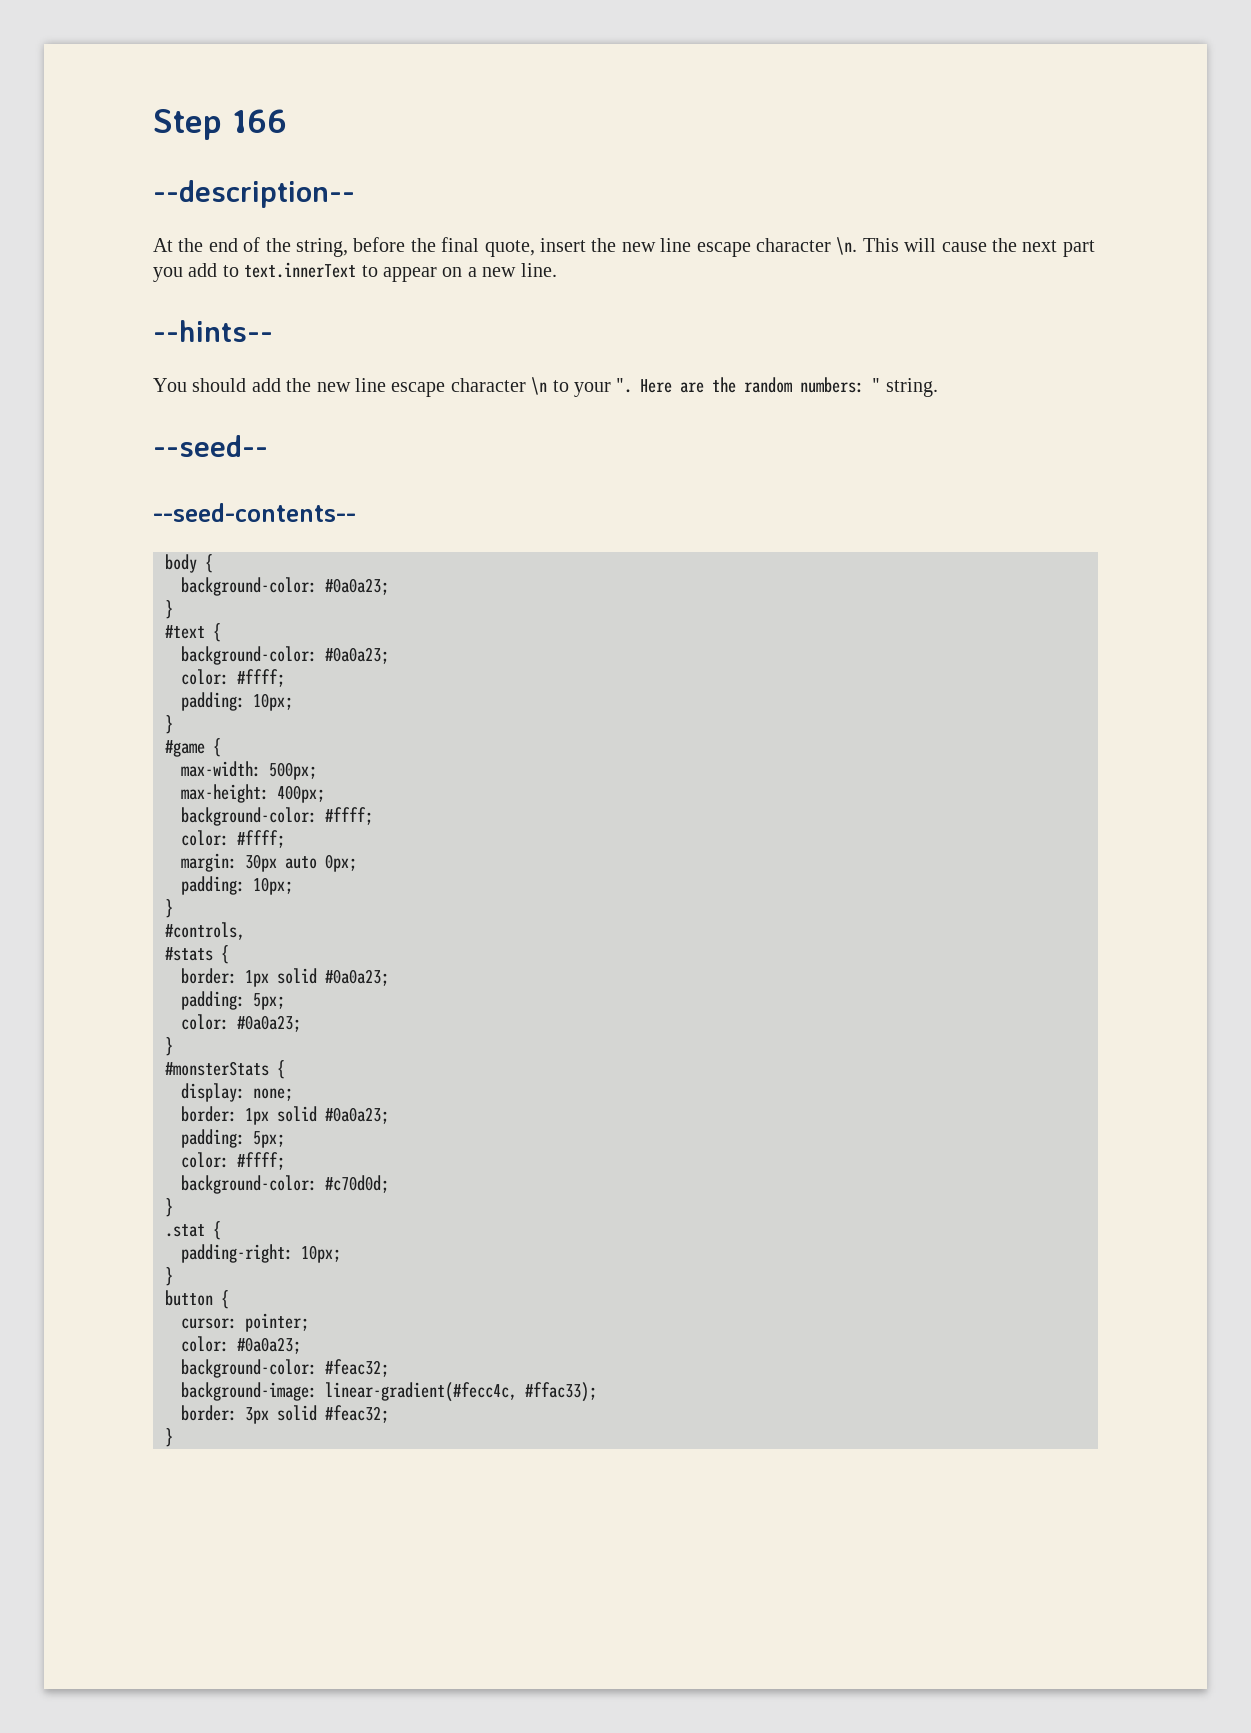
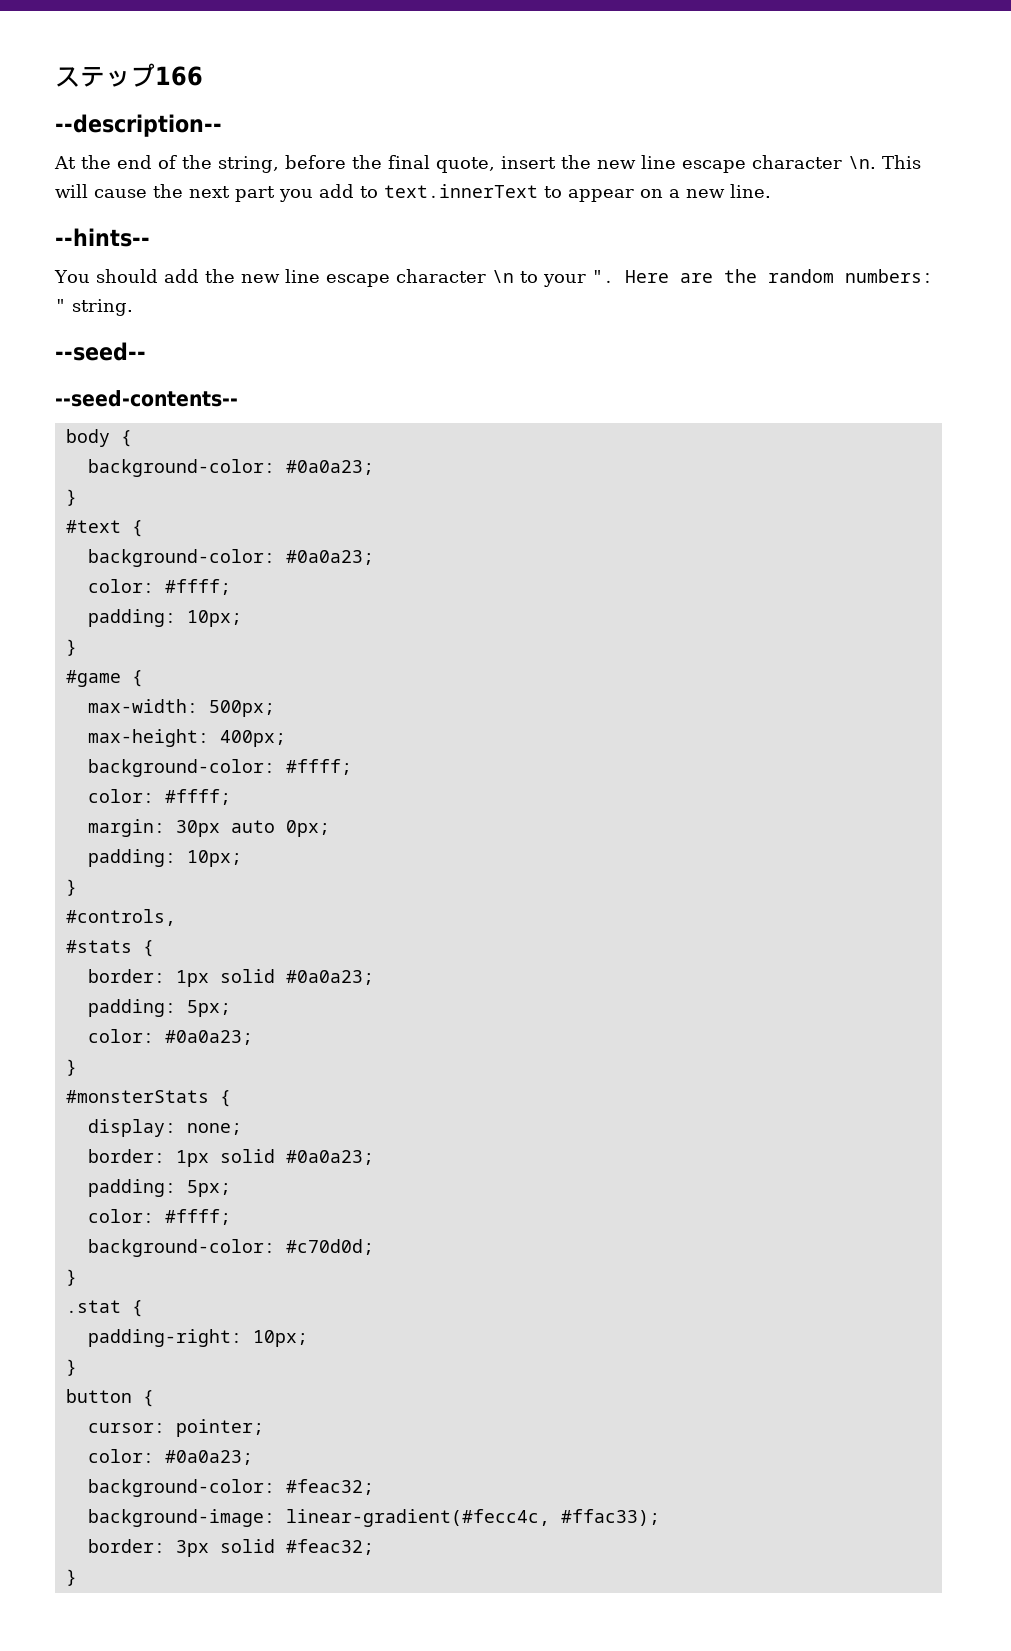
- Step 166
+ ステップ166

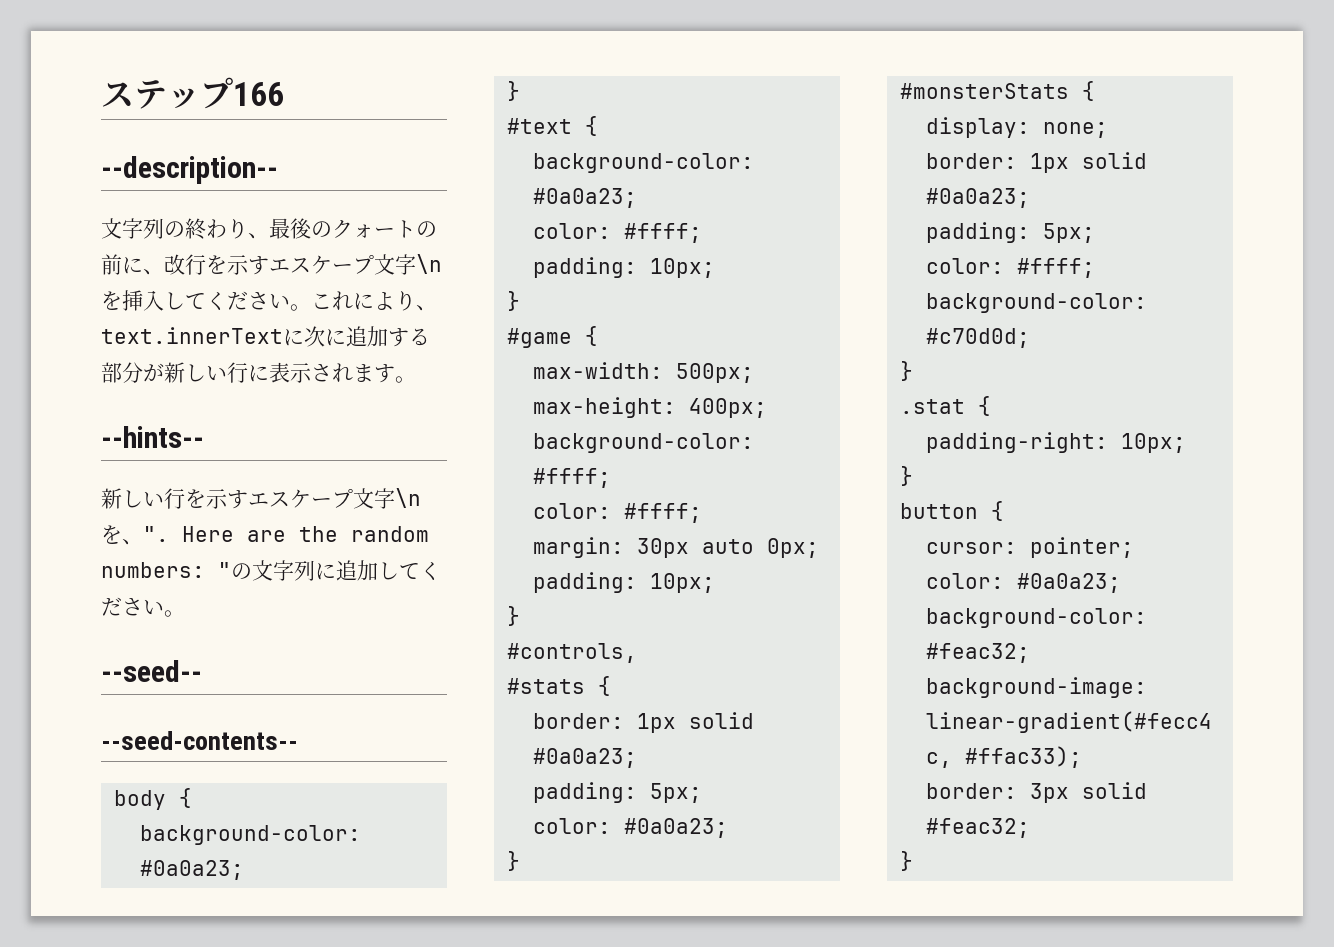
- At the end of the string, before the final quote, insert the new line escape character \n. This will cause the next part you add to text.innerText to appear on a new line.
+ 文字列の終わり、最後のクォートの前に、改行を示すエスケープ文字\nを挿入してください。これにより、text.innerTextに次に追加する部分が新しい行に表示されます。
  --hints--
- You should add the new line escape character \n to your ".
+ 新しい行を示すエスケープ文字\nを、".
- Here are the random numbers: " string.
+ Here are the random numbers: "の文字列に追加してください。

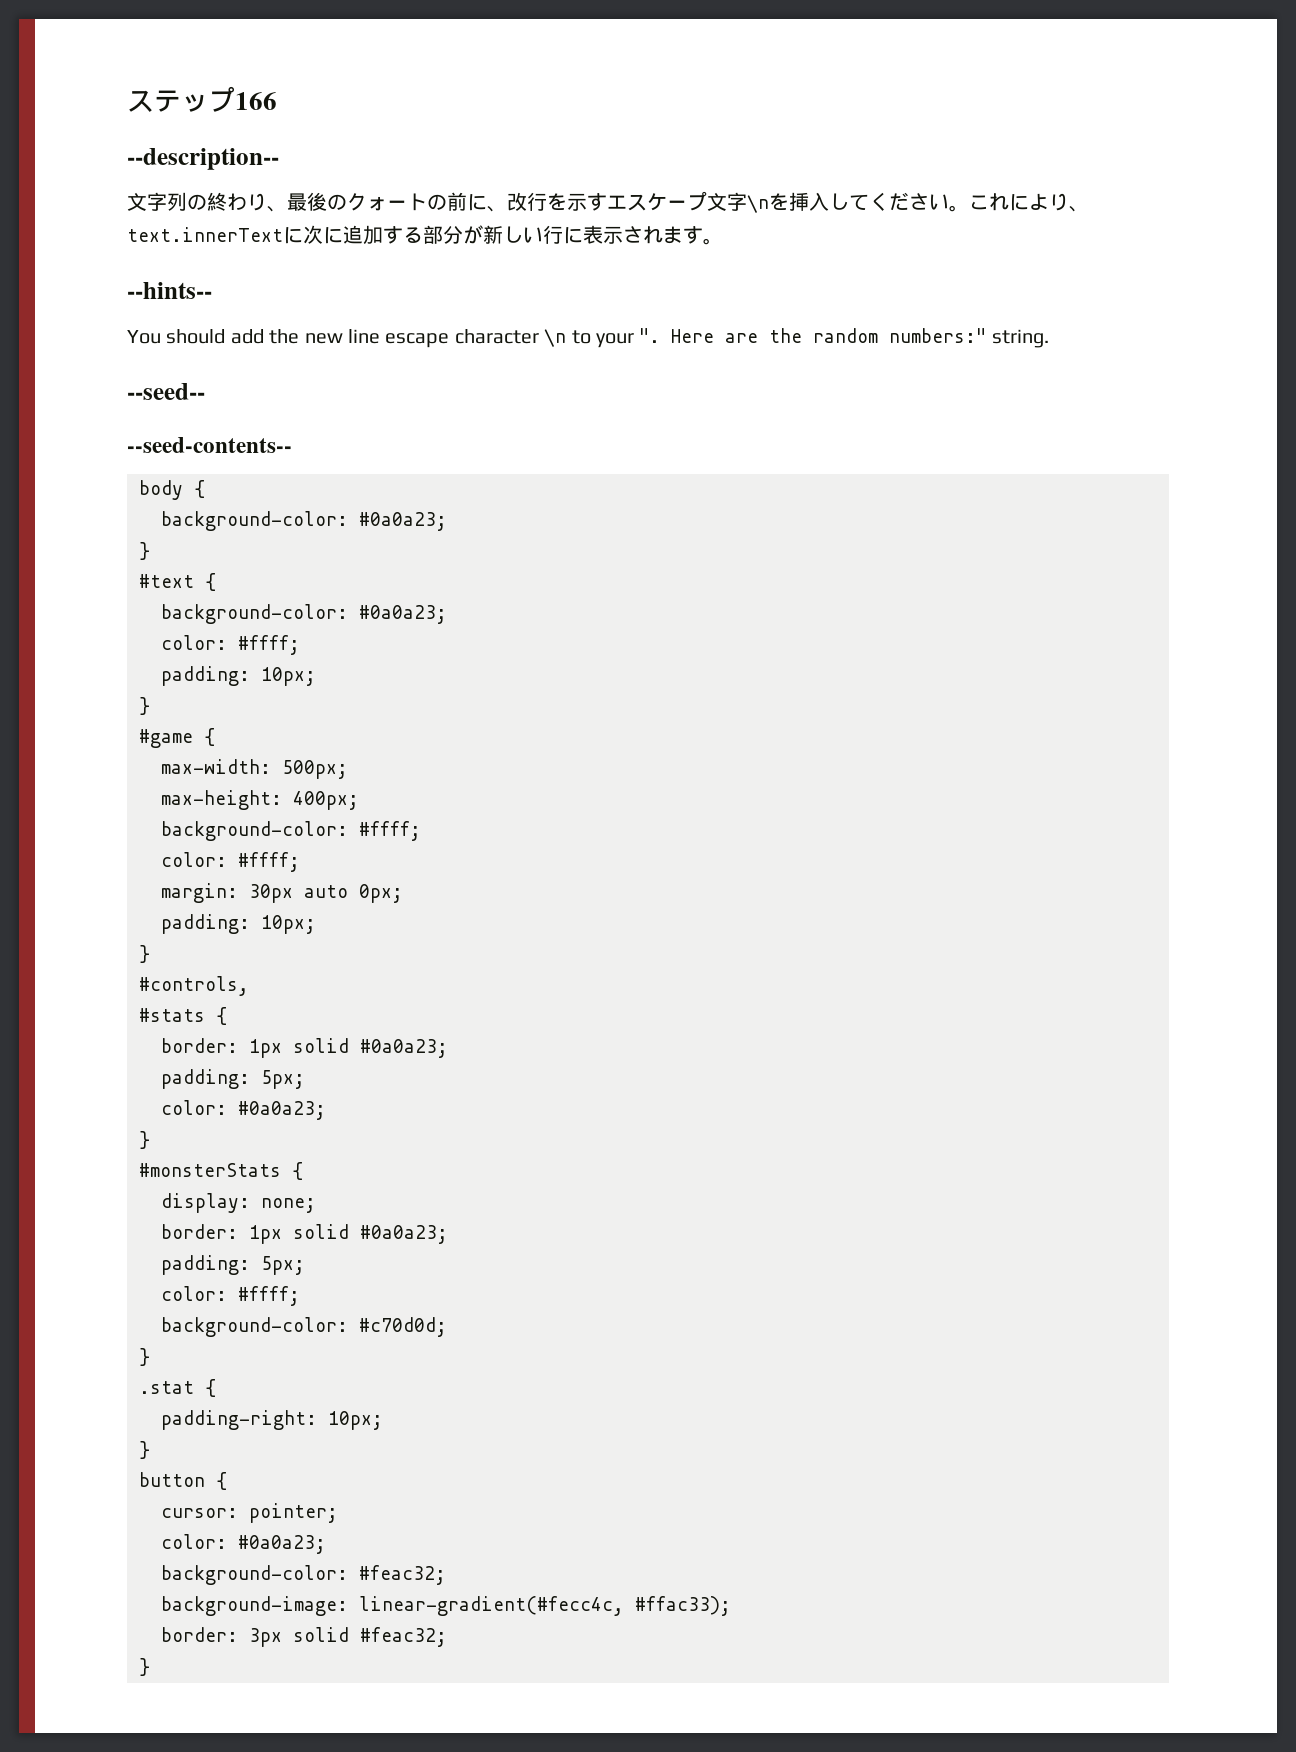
- 新しい行を示すエスケープ文字\nを、".
+ You should add the new line escape character \n to your ".
- Here are the random numbers: "の文字列に追加してください。
+ Here are the random numbers:" string.

